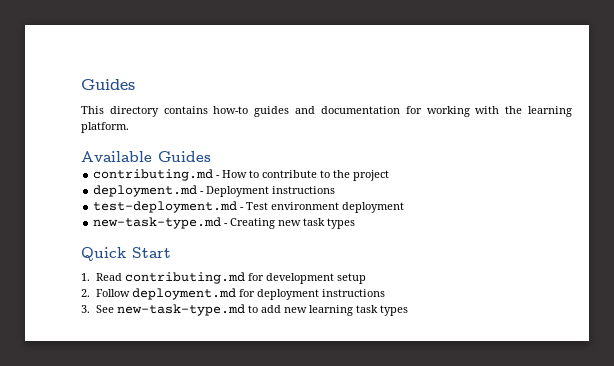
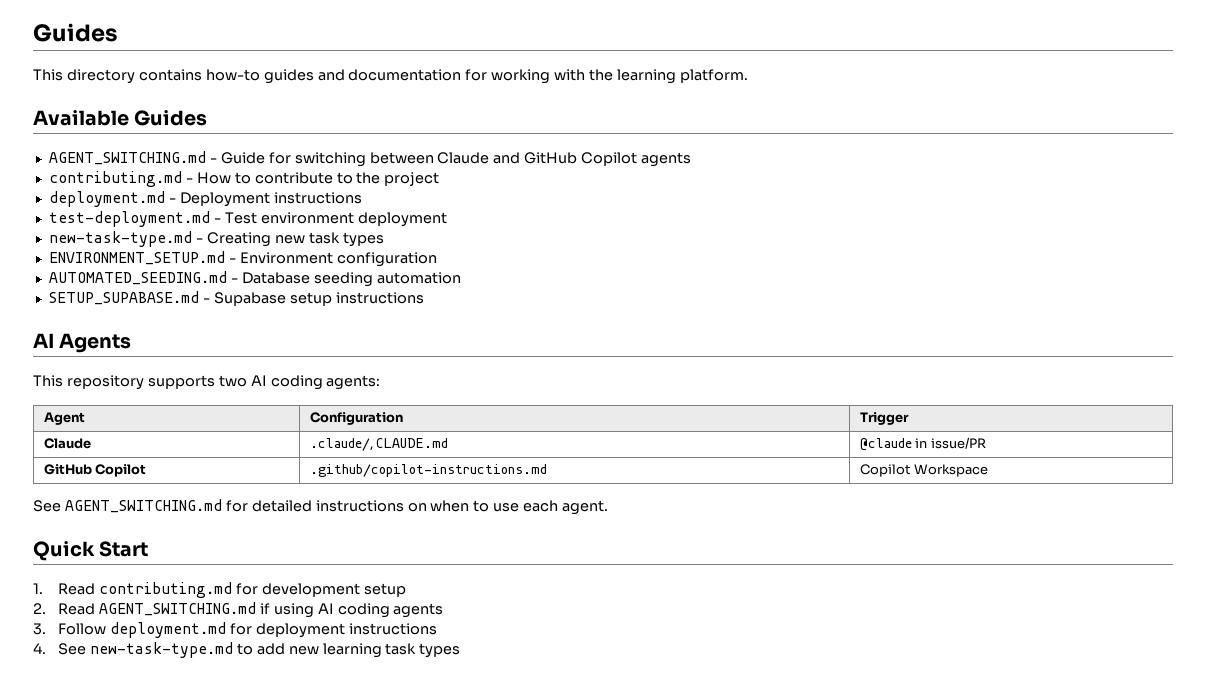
+ AGENT_SWITCHING.md - Guide for switching between Claude and GitHub Copilot agents
+ ENVIRONMENT_SETUP.md - Environment configuration
+ AUTOMATED_SEEDING.md - Database seeding automation
+ SETUP_SUPABASE.md - Supabase setup instructions
+ AI Agents
+ This repository supports two AI coding agents:
+ Agent | Configuration | Trigger
+ Claude | .claude/, CLAUDE.md | @claude in issue/PR
+ GitHub Copilot | .github/copilot-instructions.md | Copilot Workspace
+ See AGENT_SWITCHING.md for detailed instructions on when to use each agent.
- 2. Follow deployment.md for deployment instructions
+ 2. Read AGENT_SWITCHING.md if using AI coding agents
+ 3. Follow deployment.md for deployment instructions
- 3. See new-task-type.md to add new learning task types
+ 4. See new-task-type.md to add new learning task types

